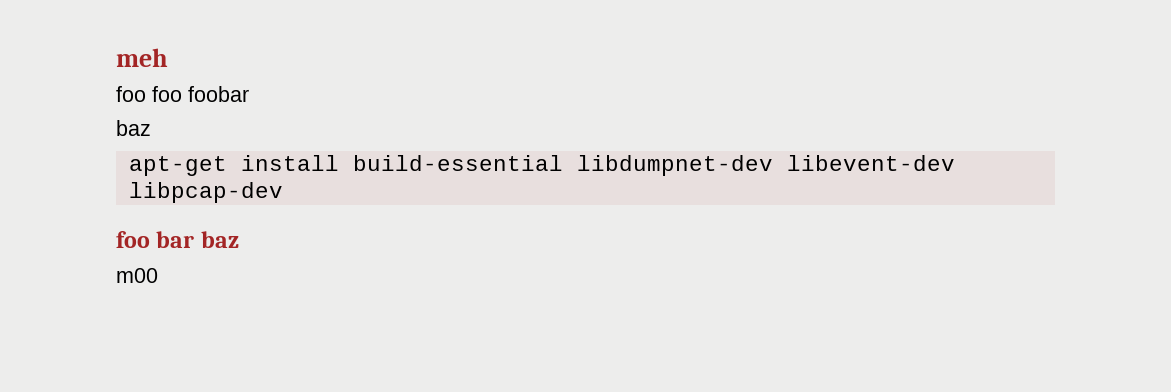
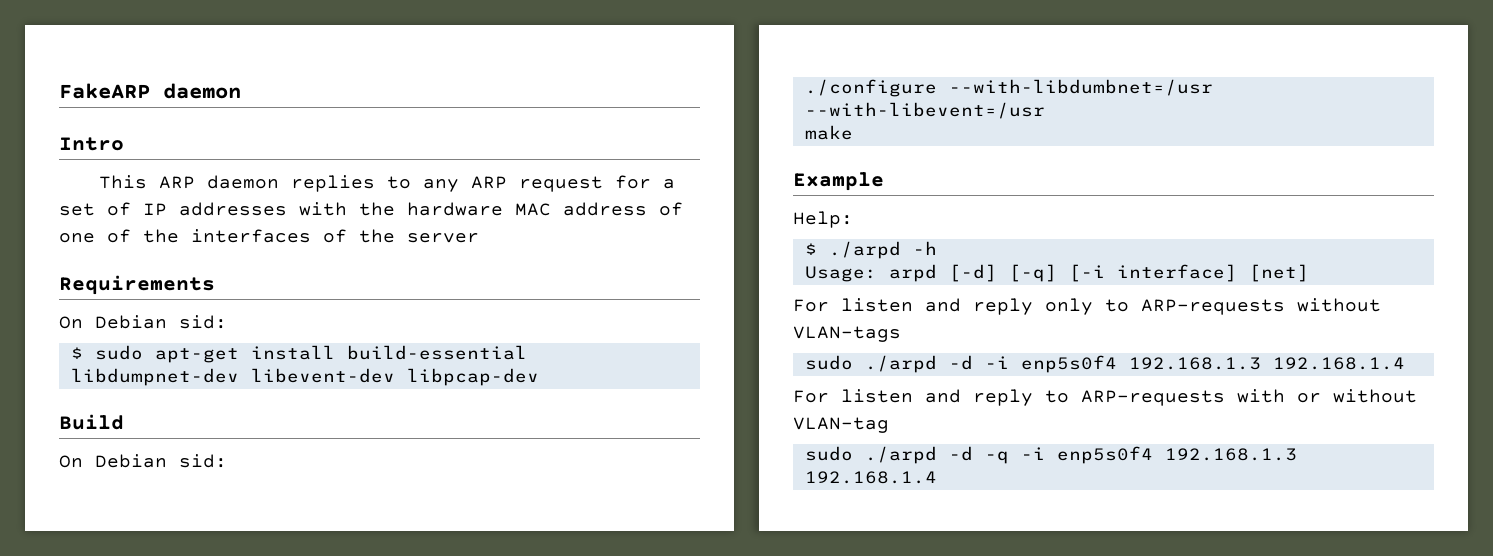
- meh
- foo foo foobar
- baz
- apt-get install build-essential libdumpnet-dev libevent-dev libpcap-dev
+ FakeARP daemon
+ Intro
+ This ARP daemon replies to any ARP request for a set of IP addresses with the hardware MAC address of one of the interfaces of the server
+ Requirements
+ On Debian sid:
+ $ sudo apt-get install build-essential libdumpnet-dev libevent-dev libpcap-dev
- foo bar baz
- m00
+ Build
+ On Debian sid:
+ ./configure --with-libdumbnet=/usr --with-libevent=/usr
+ make
+ Example
+ Help:
+ $ ./arpd -h
+ Usage: arpd [-d] [-q] [-i interface] [net]
+ For listen and reply only to ARP-requests without VLAN-tags
+ sudo ./arpd -d -i enp5s0f4 192.168.1.3 192.168.1.4
+ For listen and reply to ARP-requests with or without VLAN-tag
+ sudo ./arpd -d -q -i enp5s0f4 192.168.1.3 192.168.1.4

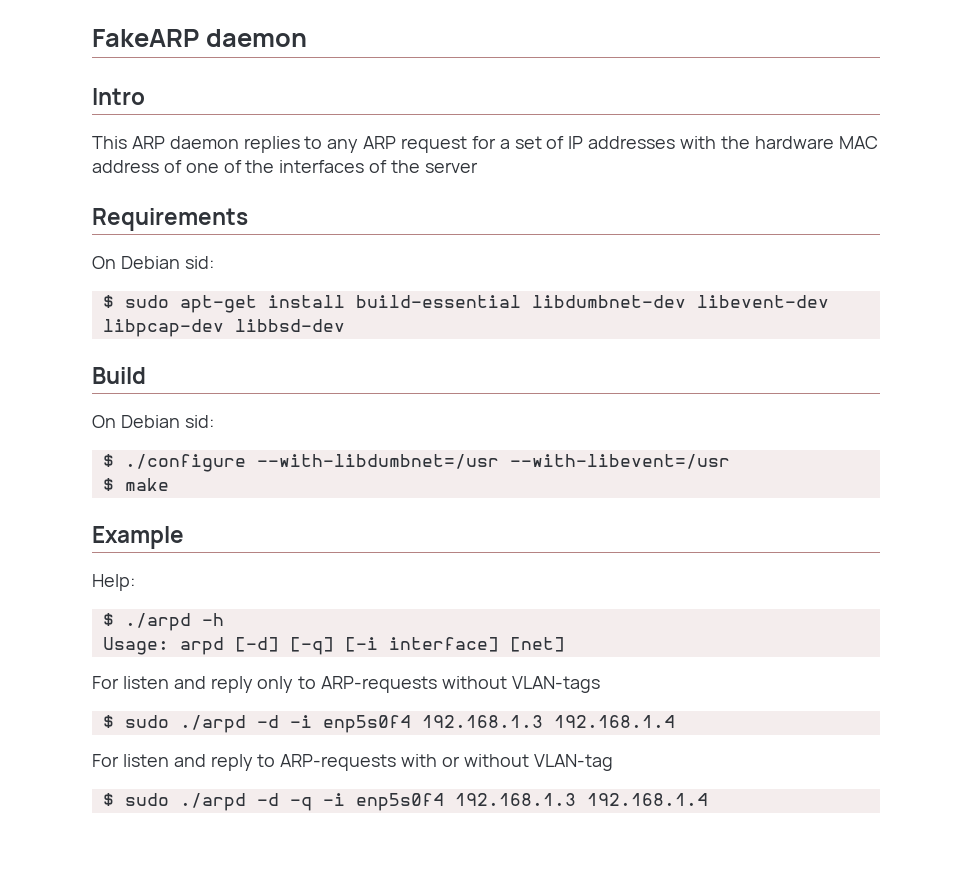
- $ sudo apt-get install build-essential libdumpnet-dev libevent-dev libpcap-dev
+ $ sudo apt-get install build-essential libdumbnet-dev libevent-dev libpcap-dev libbsd-dev
- ./configure --with-libdumbnet=/usr --with-libevent=/usr
+ $ ./configure --with-libdumbnet=/usr --with-libevent=/usr
- make
+ $ make
- sudo ./arpd -d -i enp5s0f4 192.168.1.3 192.168.1.4
+ $ sudo ./arpd -d -i enp5s0f4 192.168.1.3 192.168.1.4
- sudo ./arpd -d -q -i enp5s0f4 192.168.1.3 192.168.1.4
+ $ sudo ./arpd -d -q -i enp5s0f4 192.168.1.3 192.168.1.4

